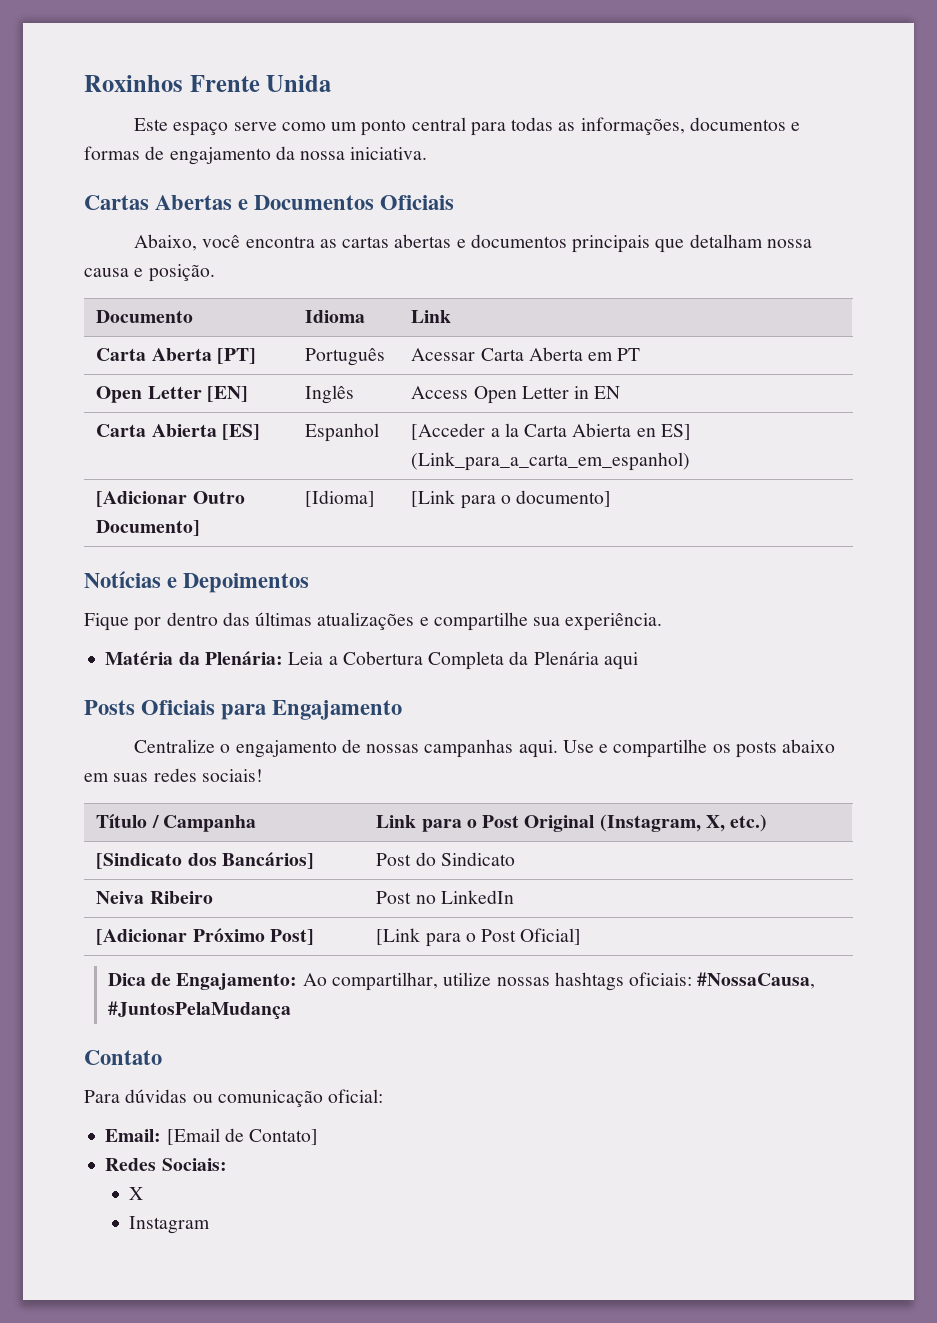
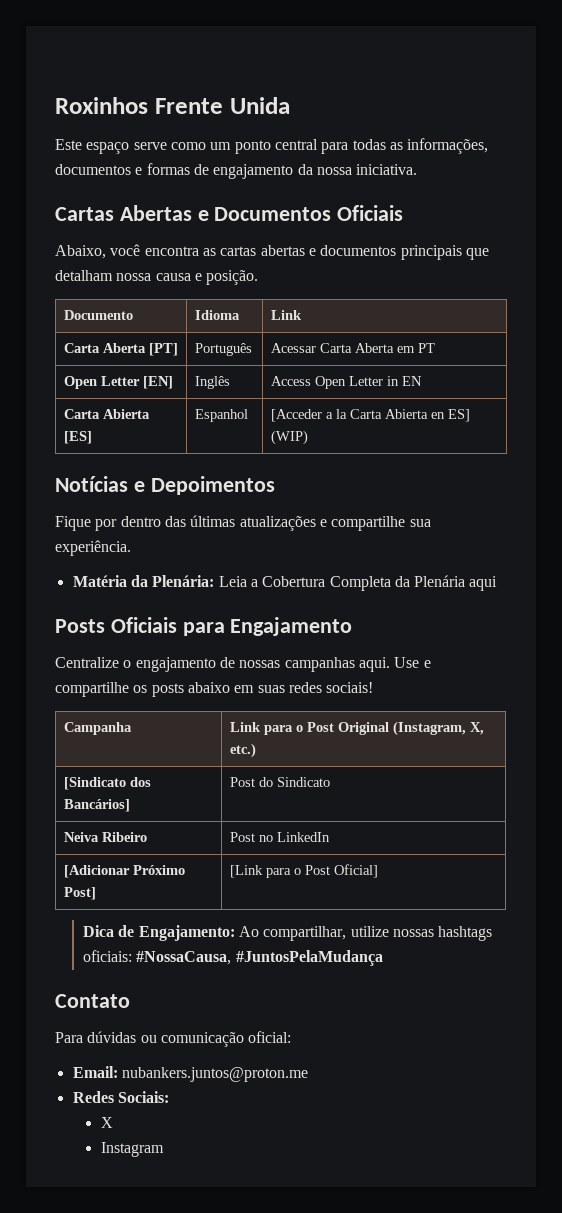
- Carta Abierta [ES] | Espanhol | [Acceder a la Carta Abierta en ES] (Link_para_a_carta_em_espanhol)
- [Adicionar Outro Documento] | [Idioma] | [Link para o documento]
+ Carta Abierta [ES] | Espanhol | [Acceder a la Carta Abierta en ES] (WIP)
- Título / Campanha | Link para o Post Original (Instagram, X, etc.)
+ Campanha | Link para o Post Original (Instagram, X, etc.)
- Email: [Email de Contato]
+ Email: nubankers.juntos@proton.me

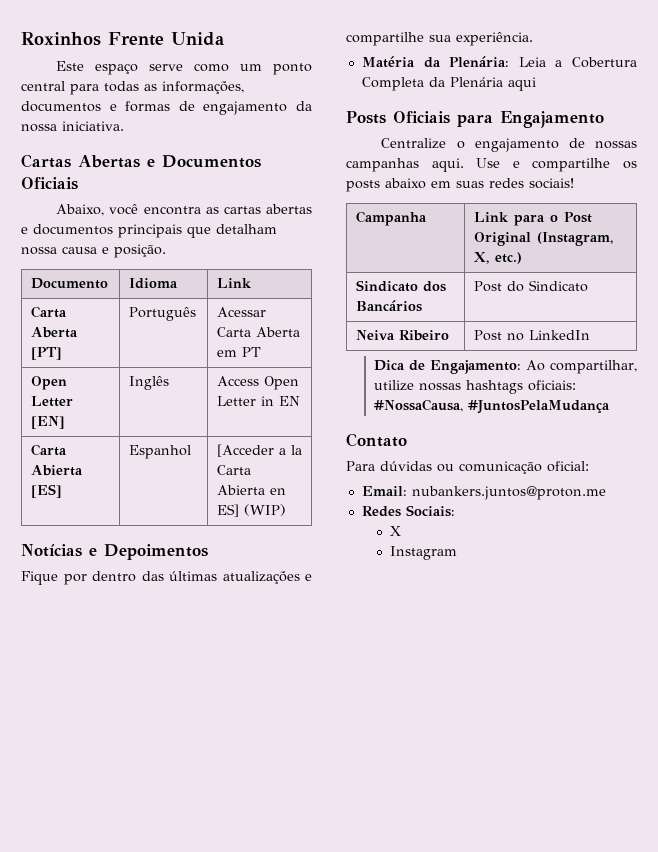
- [Sindicato dos Bancários] | Post do Sindicato
+ Sindicato dos Bancários | Post do Sindicato
- [Adicionar Próximo Post] | [Link para o Post Oficial]

